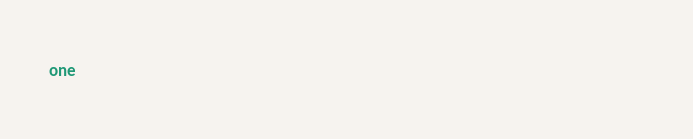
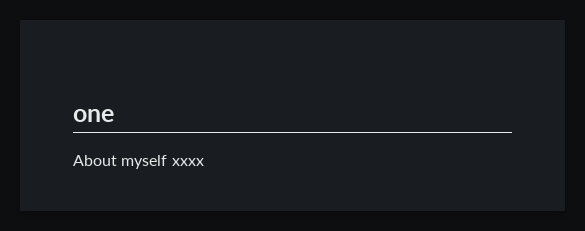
+ About myself xxxx

